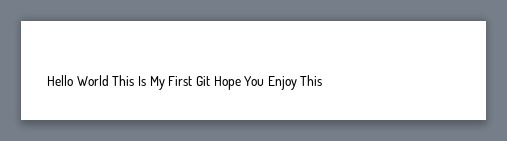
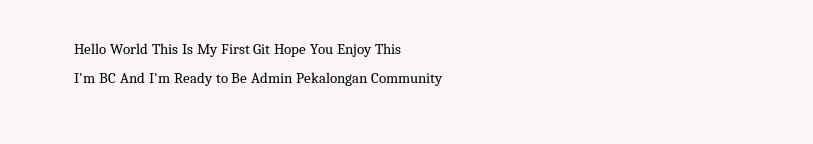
+ I'm BC And I'm Ready to Be Admin Pekalongan Community

